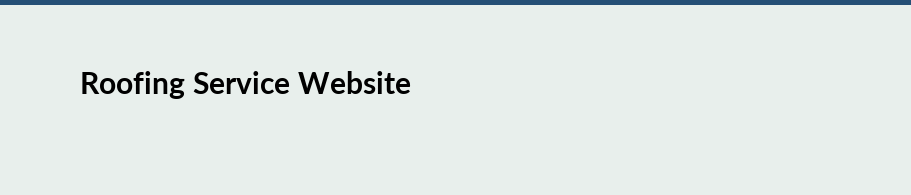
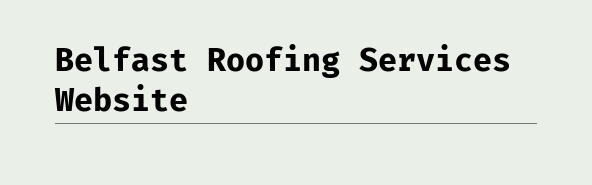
- Roofing Service Website
+ Belfast Roofing Services Website

